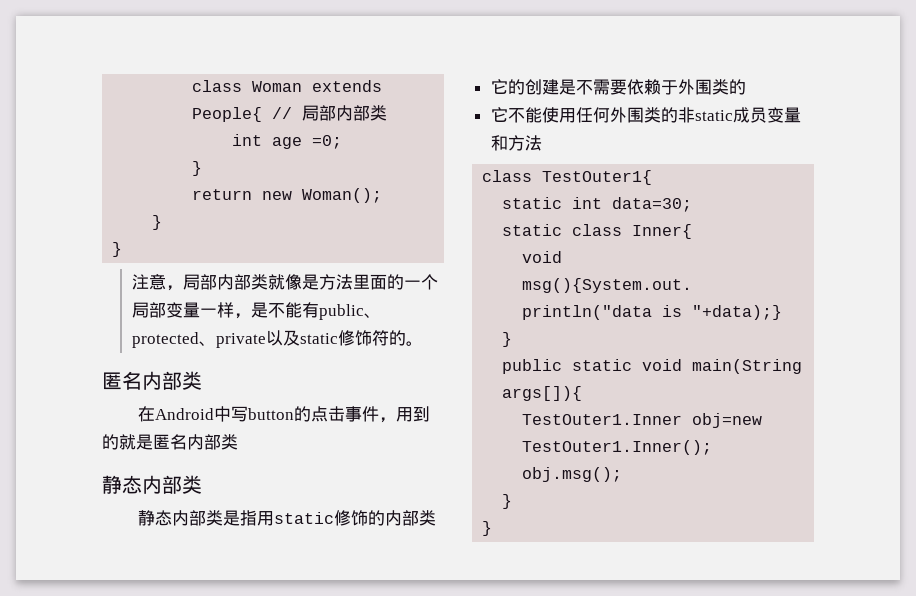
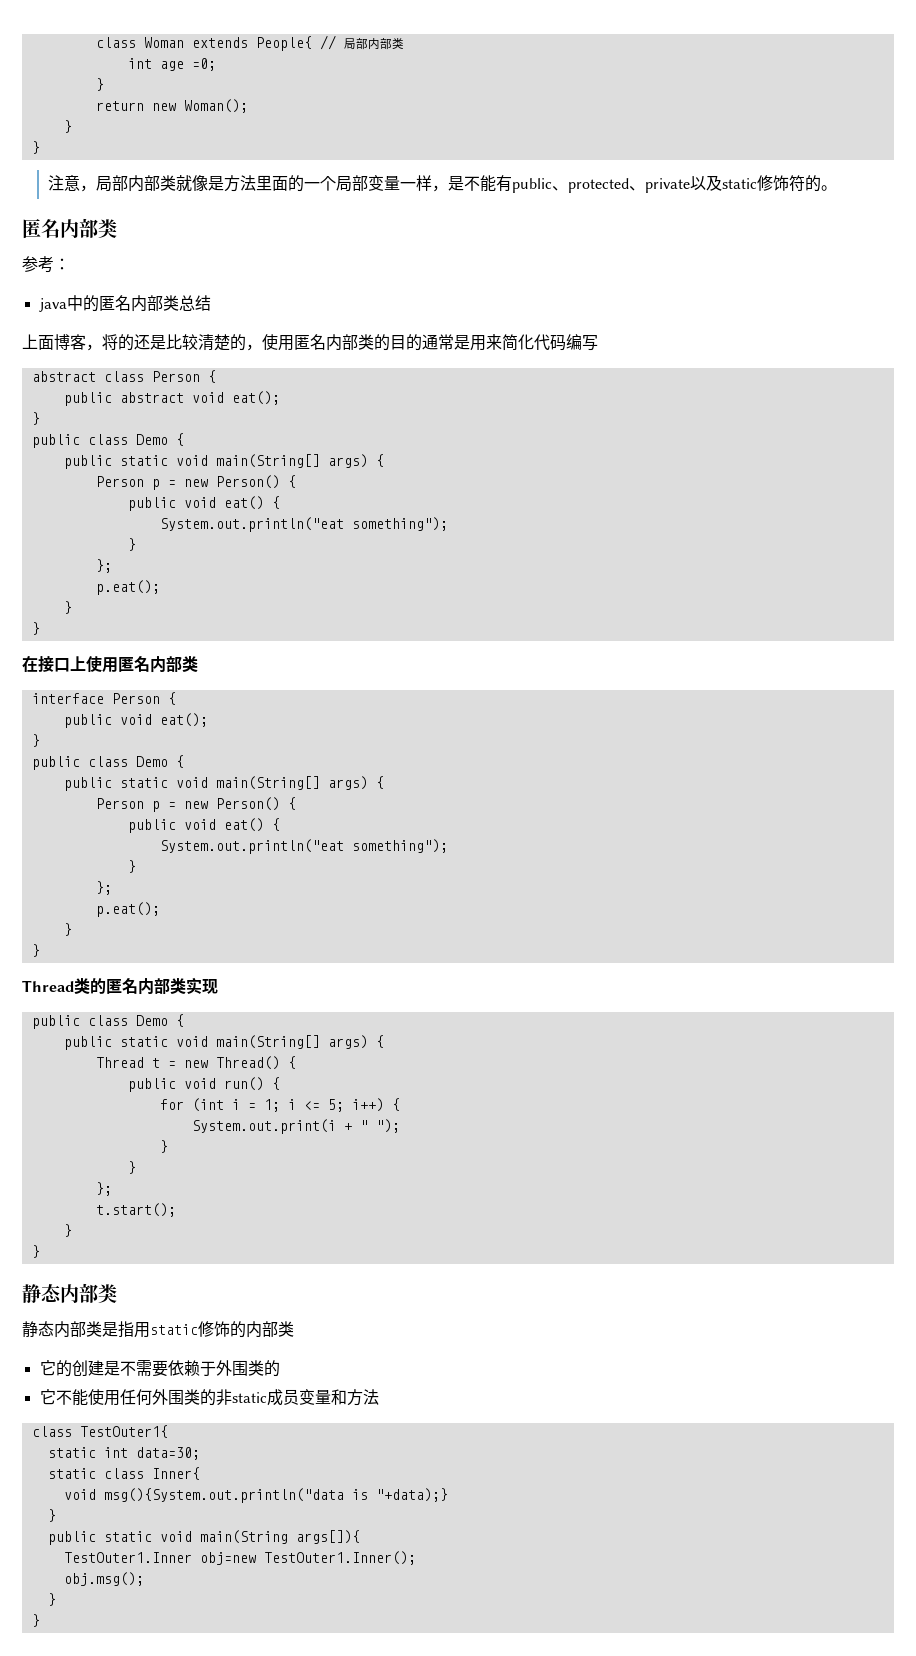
- 在Android中写button的点击事件，用到的就是匿名内部类
+ 参考：
+ java中的匿名内部类总结
+ 上面博客，将的还是比较清楚的，使用匿名内部类的目的通常是用来简化代码编写
+ abstract class Person {
+ public abstract void eat();
+ }
+ public class Demo {
+ public static void main(String[] args) {
+ Person p = new Person() {
+ public void eat() {
+ System.out.println("eat something");
+ }
+ };
+ p.eat();
+ }
+ }
+ 在接口上使用匿名内部类
+ interface Person {
+ public void eat();
+ }
+ public class Demo {
+ public static void main(String[] args) {
+ Person p = new Person() {
+ public void eat() {
+ System.out.println("eat something");
+ }
+ };
+ p.eat();
+ }
+ }
+ Thread类的匿名内部类实现
+ public class Demo {
+ public static void main(String[] args) {
+ Thread t = new Thread() {
+ public void run() {
+ for (int i = 1; i <= 5; i++) {
+ System.out.print(i + " ");
+ }
+ }
+ };
+ t.start();
+ }
+ }

